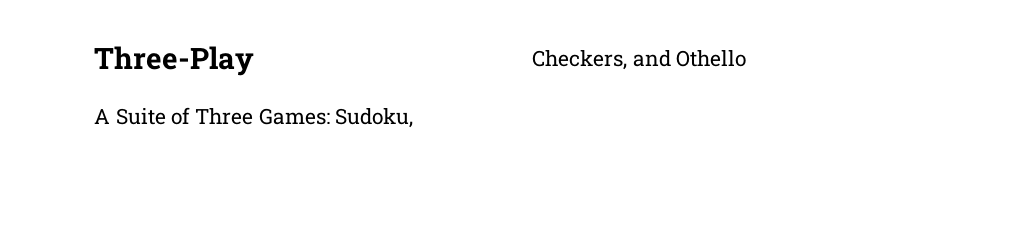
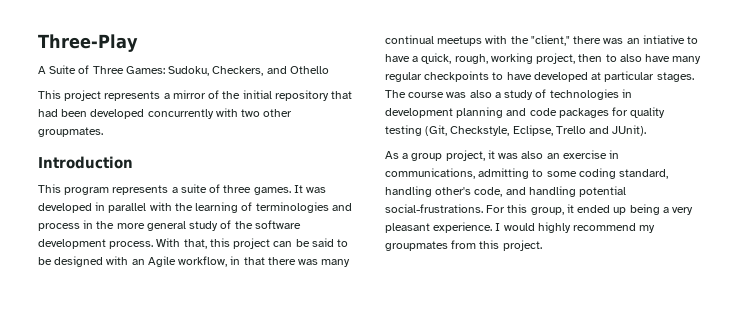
+ This project represents a mirror of the initial repository that had been developed concurrently with two other groupmates.
+ Introduction
+ This program represents a suite of three games. It was developed in parallel with the learning of terminologies and process in the more general study of the software development process. With that, this project can be said to be designed with an Agile workflow, in that there was many continual meetups with the "client," there was an intiative to have a quick, rough, working project, then to also have many regular checkpoints to have developed at particular stages. The course was also a study of technologies in development planning and code packages for quality testing (Git, Checkstyle, Eclipse, Trello and JUnit).
+ As a group project, it was also an exercise in communications, admitting to some coding standard, handling other's code, and handling potential social-frustrations. For this group, it ended up being a very pleasant experience. I would highly recommend my groupmates from this project.

